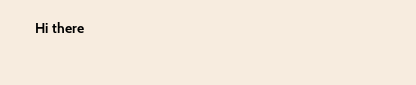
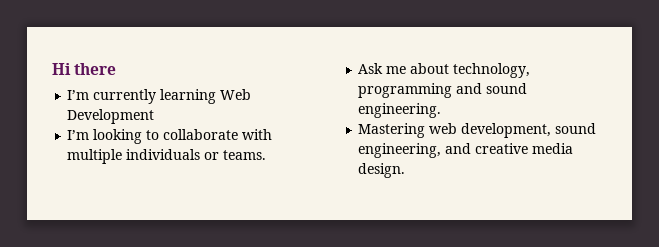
+ I’m currently learning Web Development
+ I’m looking to collaborate with multiple individuals or teams.
+ Ask me about technology, programming and sound engineering.
+ Mastering web development, sound engineering, and creative media design.

